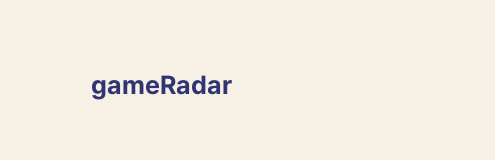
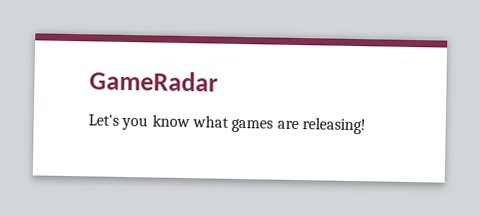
- gameRadar
+ GameRadar
+ Let's you know what games are releasing!

